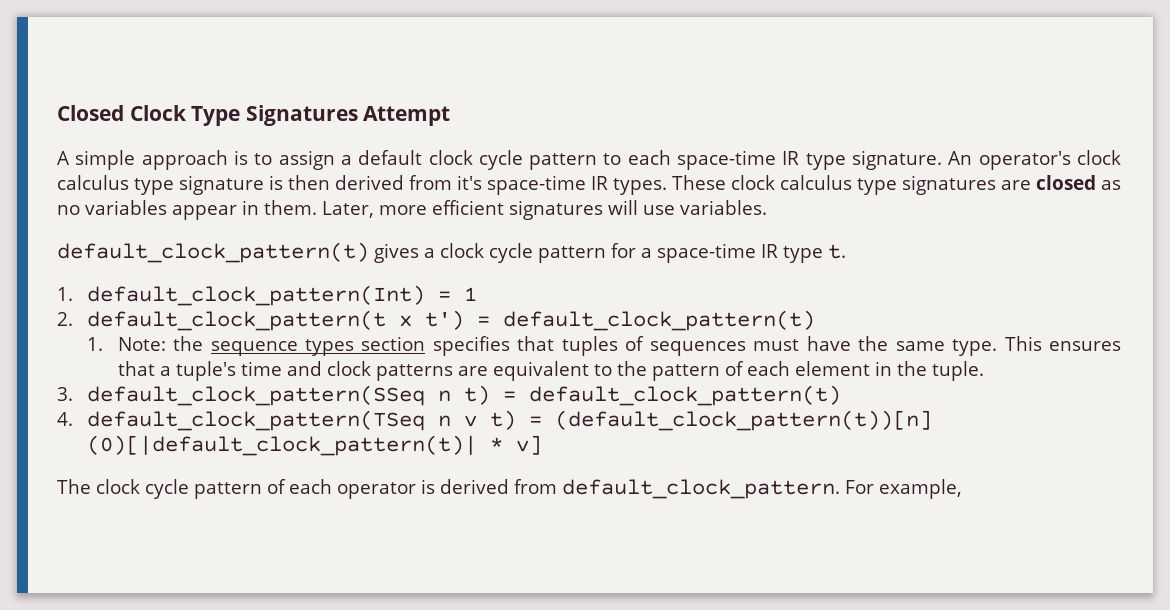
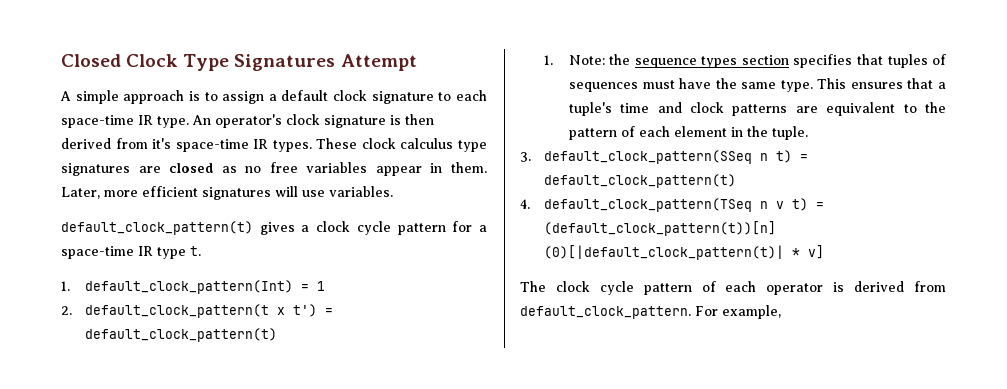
- A simple approach is to assign a default clock cycle pattern to each space-time IR type signature.
+ A simple approach is to assign a default clock signature to each space-time IR type.
- An operator's clock calculus type signature is then derived from it's space-time IR types.
+ An operator's clock signature is then derived from it's space-time IR types.
- These clock calculus type signatures are closed as no variables appear in them.
+ These clock calculus type signatures are closed as no free variables appear in them.

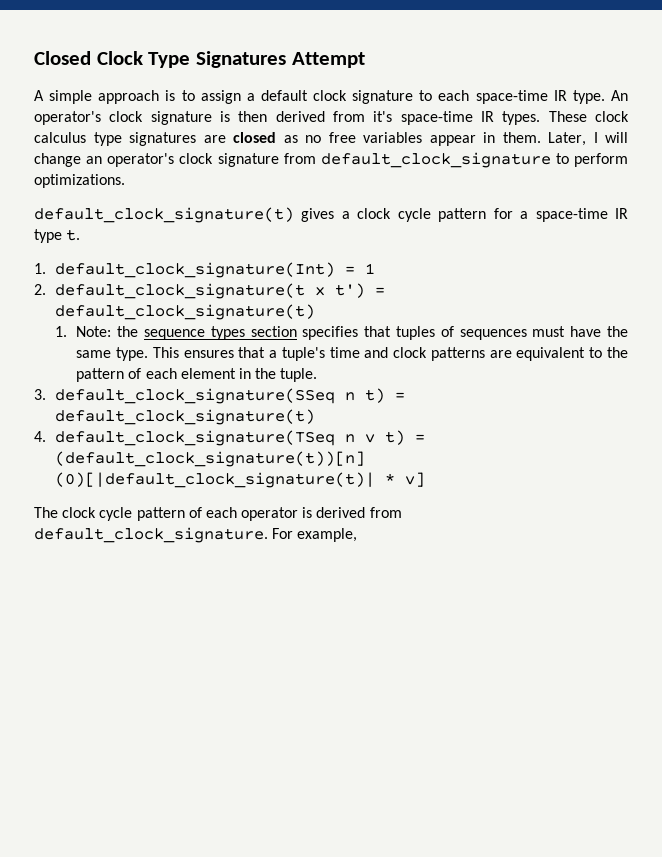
- Later, more efficient signatures will use variables.
- default_clock_pattern(t) gives a clock cycle pattern for a space-time IR type t.
+ Later, I will change an operator's clock signature from default_clock_signature to perform optimizations.
+ default_clock_signature(t) gives a clock cycle pattern for a space-time IR type t.
- 1. default_clock_pattern(Int) = 1
+ 1. default_clock_signature(Int) = 1
- 2. default_clock_pattern(t x t') = default_clock_pattern(t)
+ 2. default_clock_signature(t x t') = default_clock_signature(t)
- 3. default_clock_pattern(SSeq n t) = default_clock_pattern(t)
+ 3. default_clock_signature(SSeq n t) = default_clock_signature(t)
- 4. default_clock_pattern(TSeq n v t) = (default_clock_pattern(t))[n] (0)[|default_clock_pattern(t)| * v]
+ 4. default_clock_signature(TSeq n v t) = (default_clock_signature(t))[n] (0)[|default_clock_signature(t)| * v]
- The clock cycle pattern of each operator is derived from default_clock_pattern.
+ The clock cycle pattern of each operator is derived from default_clock_signature.

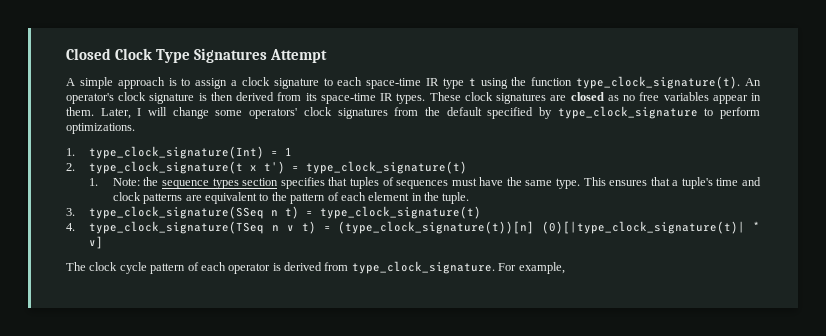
- A simple approach is to assign a default clock signature to each space-time IR type.
+ A simple approach is to assign a clock signature to each space-time IR type t using the function type_clock_signature(t).
- An operator's clock signature is then derived from it's space-time IR types.
+ An operator's clock signature is then derived from its space-time IR types.
- These clock calculus type signatures are closed as no free variables appear in them.
+ These clock signatures are closed as no free variables appear in them.
- Later, I will change an operator's clock signature from default_clock_signature to perform optimizations.
- default_clock_signature(t) gives a clock cycle pattern for a space-time IR type t.
- 1. default_clock_signature(Int) = 1
+ Later, I will change some operators' clock signatures from the default specified by type_clock_signature to perform optimizations.
+ 1. type_clock_signature(Int) = 1
- 2. default_clock_signature(t x t') = default_clock_signature(t)
+ 2. type_clock_signature(t x t') = type_clock_signature(t)
- 3. default_clock_signature(SSeq n t) = default_clock_signature(t)
+ 3. type_clock_signature(SSeq n t) = type_clock_signature(t)
- 4. default_clock_signature(TSeq n v t) = (default_clock_signature(t))[n] (0)[|default_clock_signature(t)| * v]
+ 4. type_clock_signature(TSeq n v t) = (type_clock_signature(t))[n] (0)[|type_clock_signature(t)| * v]
- The clock cycle pattern of each operator is derived from default_clock_signature.
+ The clock cycle pattern of each operator is derived from type_clock_signature.

